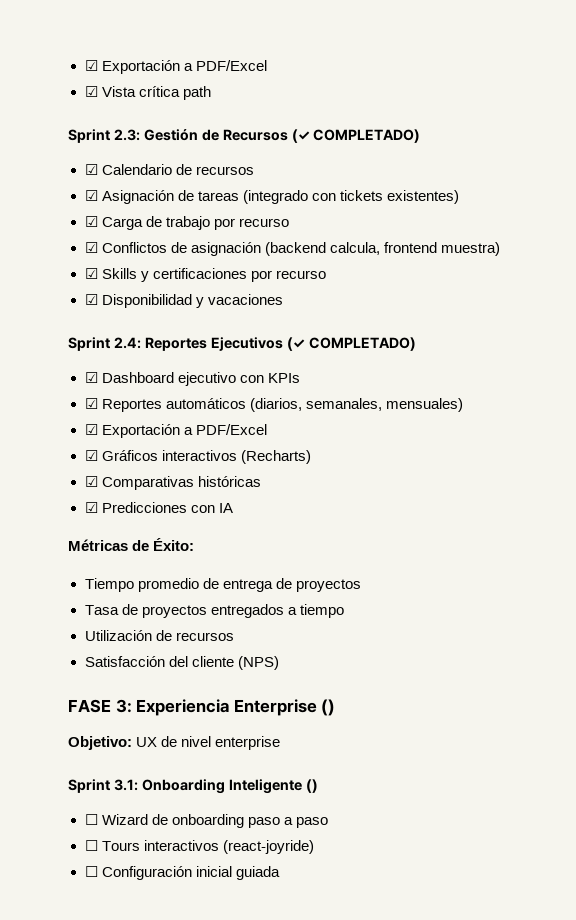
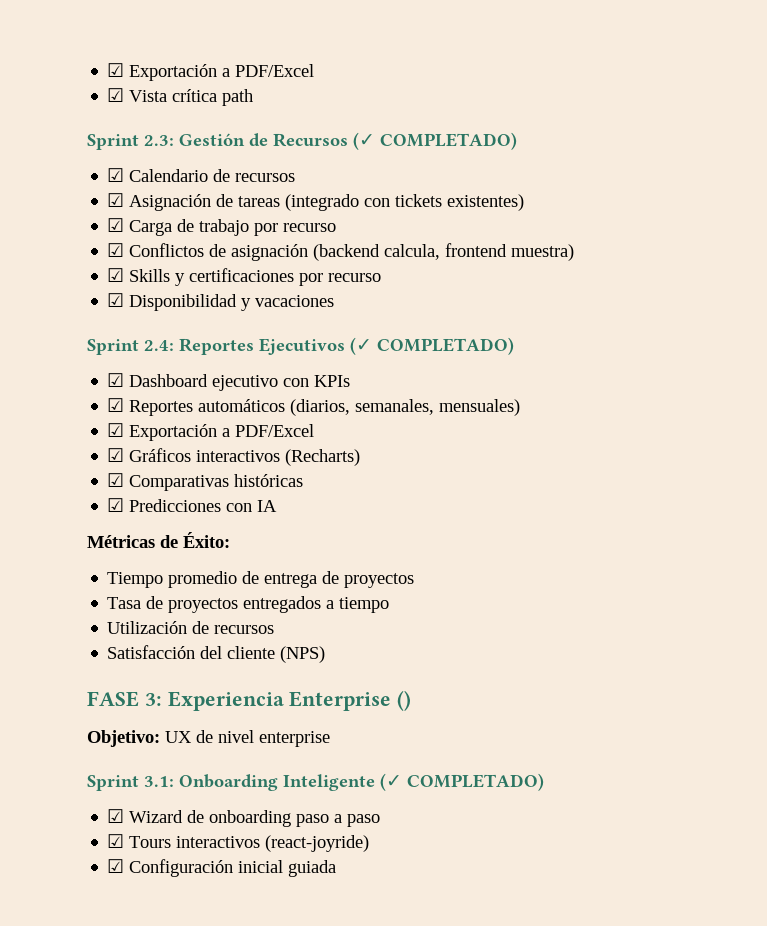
- Sprint 3.1: Onboarding Inteligente ()
- ☐ Wizard de onboarding paso a paso
+ Sprint 3.1: Onboarding Inteligente (✓ COMPLETADO)
+ ☑ Wizard de onboarding paso a paso
- ☐ Tours interactivos (react-joyride)
+ ☑ Tours interactivos (react-joyride)
- ☐ Configuración inicial guiada
+ ☑ Configuración inicial guiada

